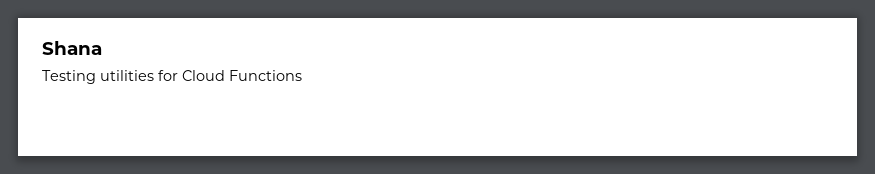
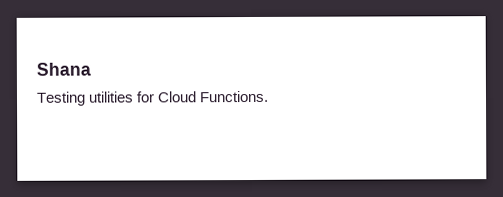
- Testing utilities for Cloud Functions
+ Testing utilities for Cloud Functions.

